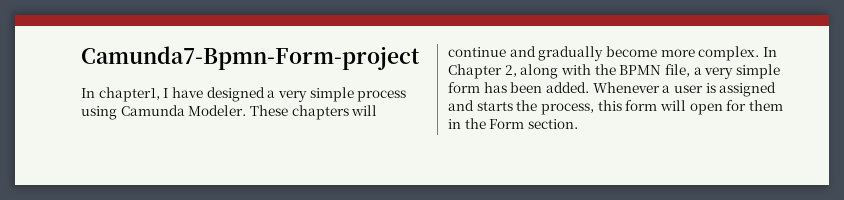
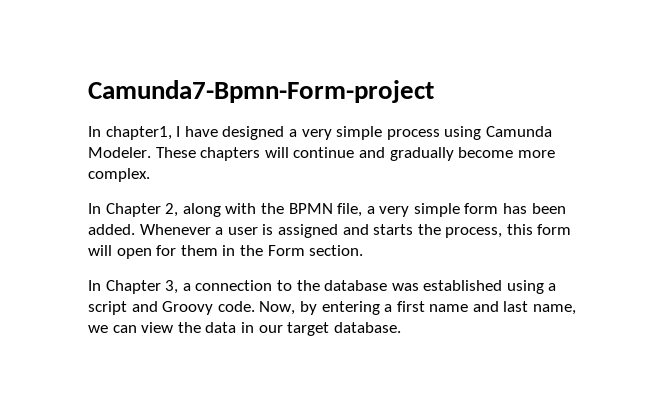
- These chapters will continue and gradually become more complex. In Chapter 2, along with the BPMN file, a very simple form has been added.
+ These chapters will continue and gradually become more complex.
+ In Chapter 2, along with the BPMN file, a very simple form has been added.
+ In Chapter 3, a connection to the database was established using a script and Groovy code. Now, by entering a first name and last name, we can view the data in our target database.

